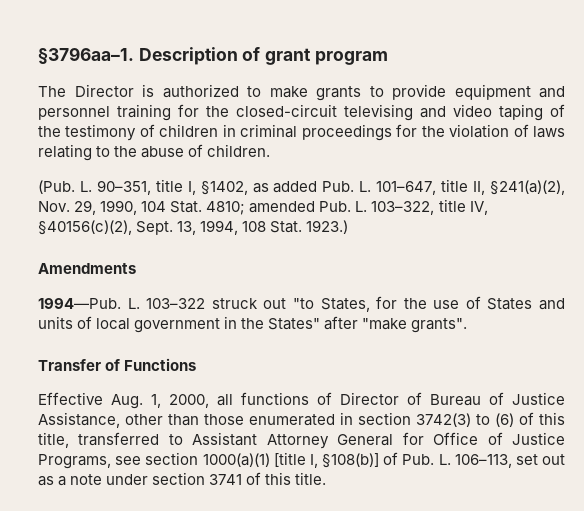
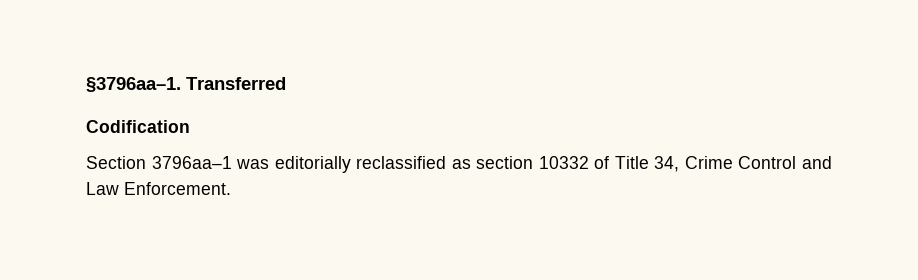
- Description of grant program
- The Director is authorized to make grants to provide equipment and personnel training for the closed-circuit televising and video taping of the testimony of children in criminal proceedings for the violation of laws relating to the abuse of children.
- (Pub. L. 90–351, title I, §1402, as added Pub. L. 101–647, title II, §241(a)(2), Nov. 29, 1990, 104 Stat. 4810; amended Pub. L. 103–322, title IV, §40156(c)(2), Sept. 13, 1994, 108 Stat. 1923.)
- Amendments
- 1994—Pub. L. 103–322 struck out "to States, for the use of States and units of local government in the States" after "make grants".
- Transfer of Functions
- Effective Aug. 1, 2000, all functions of Director of Bureau of Justice Assistance, other than those enumerated in section 3742(3) to (6) of this title, transferred to Assistant Attorney General for Office of Justice Programs, see section 1000(a)(1) [title I, §108(b)] of Pub. L. 106–113, set out as a note under section 3741 of this title.
+ Transferred
+ Codification
+ Section 3796aa–1 was editorially reclassified as section 10332 of Title 34, Crime Control and Law Enforcement.

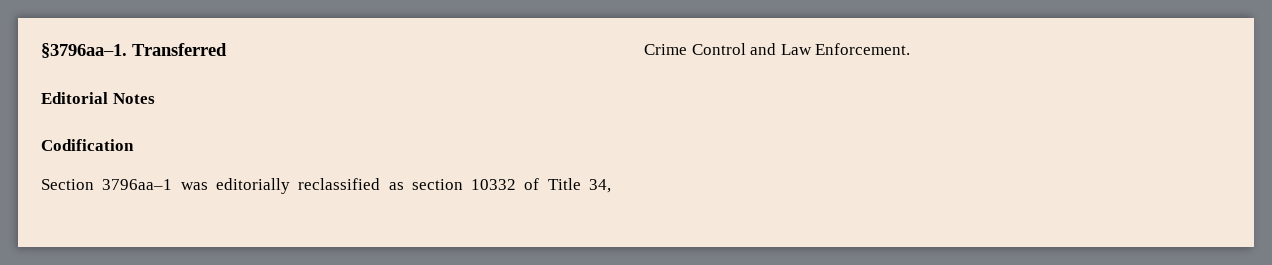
+ Editorial Notes

